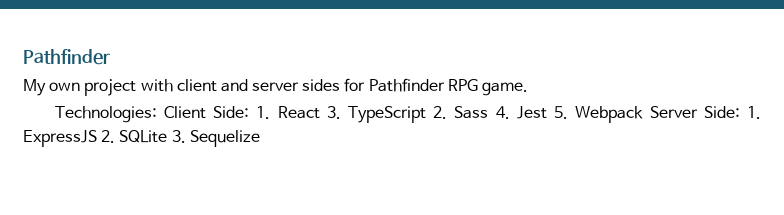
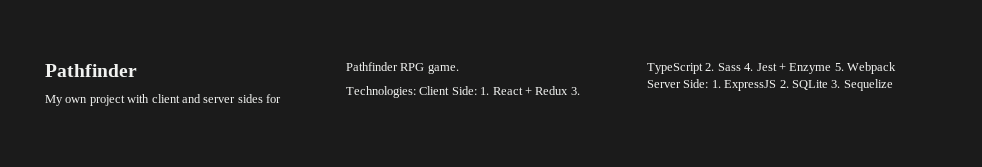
- Technologies: Client Side: 1. React 3. TypeScript 2. Sass 4. Jest 5. Webpack Server Side: 1. ExpressJS 2. SQLite 3. Sequelize
+ Technologies: Client Side: 1. React + Redux 3. TypeScript 2. Sass 4. Jest + Enzyme 5. Webpack Server Side: 1. ExpressJS 2. SQLite 3. Sequelize

